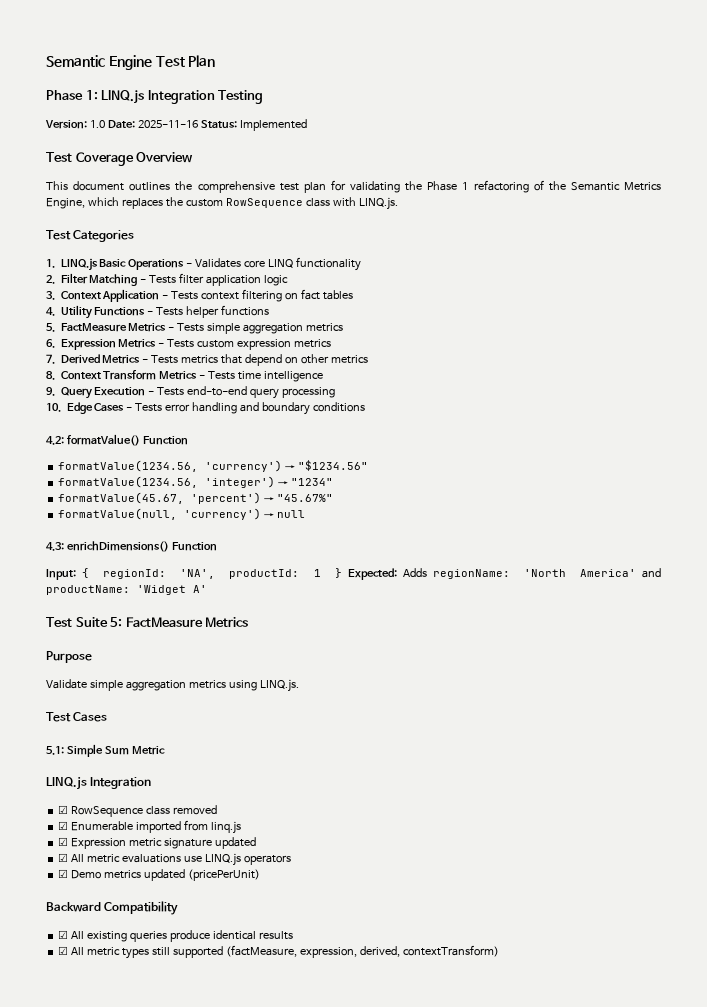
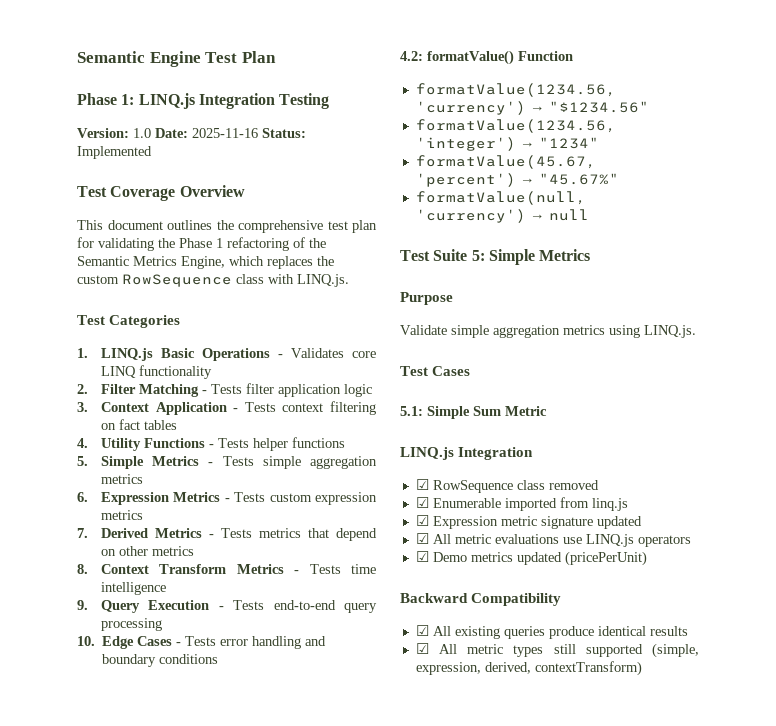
- 5. FactMeasure Metrics - Tests simple aggregation metrics
+ 5. Simple Metrics - Tests simple aggregation metrics
- 4.3: enrichDimensions() Function
- Input: { regionId: 'NA', productId: 1 } Expected: Adds regionName: 'North America' and productName: 'Widget A'
- Test Suite 5: FactMeasure Metrics
+ Test Suite 5: Simple Metrics
- ☑ All metric types still supported (factMeasure, expression, derived, contextTransform)
+ ☑ All metric types still supported (simple, expression, derived, contextTransform)

